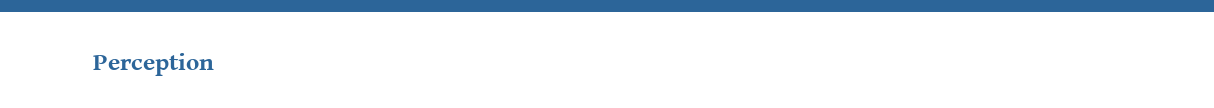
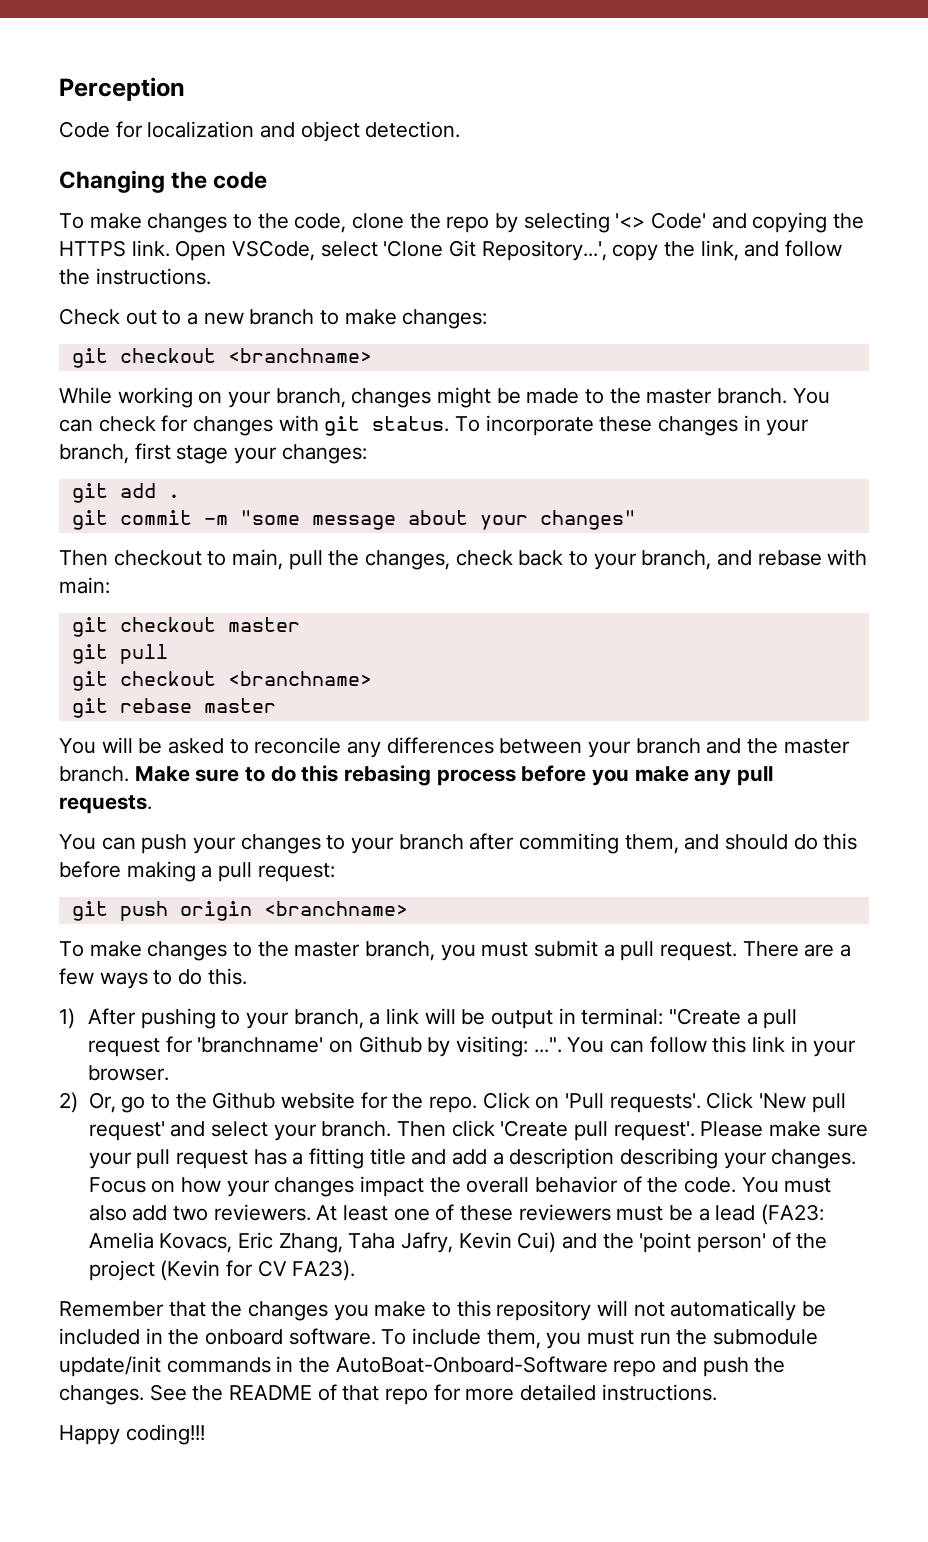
+ Code for localization and object detection.
+ Changing the code
+ To make changes to the code, clone the repo by selecting '<> Code' and copying the HTTPS link. Open VSCode, select 'Clone Git Repository...', copy the link, and follow the instructions.
+ Check out to a new branch to make changes:
+ git checkout <branchname>
+ While working on your branch, changes might be made to the master branch. You can check for changes with git status. To incorporate these changes in your branch, first stage your changes:
+ git add .
+ git commit -m "some message about your changes"
+ Then checkout to main, pull the changes, check back to your branch, and rebase with main:
+ git checkout master
+ git pull
+ git checkout <branchname>
+ git rebase master
+ You will be asked to reconcile any differences between your branch and the master branch. Make sure to do this rebasing process before you make any pull requests.
+ You can push your changes to your branch after commiting them, and should do this before making a pull request:
+ git push origin <branchname>
+ To make changes to the master branch, you must submit a pull request. There are a few ways to do this.
+ 1) After pushing to your branch, a link will be output in terminal: "Create a pull request for 'branchname' on Github by visiting: ...". You can follow this link in your browser.
+ 2) Or, go to the Github website for the repo. Click on 'Pull requests'. Click 'New pull request' and select your branch. Then click 'Create pull request'. Please make sure your pull request has a fitting title and add a description describing your changes. Focus on how your changes impact the overall behavior of the code. You must also add two reviewers. At least one of these reviewers must be a lead (FA23: Amelia Kovacs, Eric Zhang, Taha Jafry, Kevin Cui) and the 'point person' of the project (Kevin for CV FA23).
+ Remember that the changes you make to this repository will not automatically be included in the onboard software. To include them, you must run the submodule update/init commands in the AutoBoat-Onboard-Software repo and push the changes. See the README of that repo for more detailed instructions.
+ Happy coding!!!

